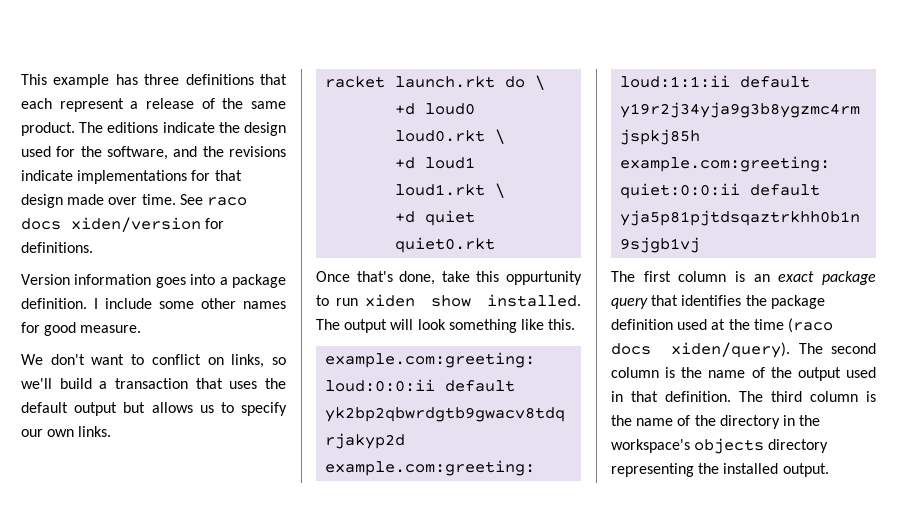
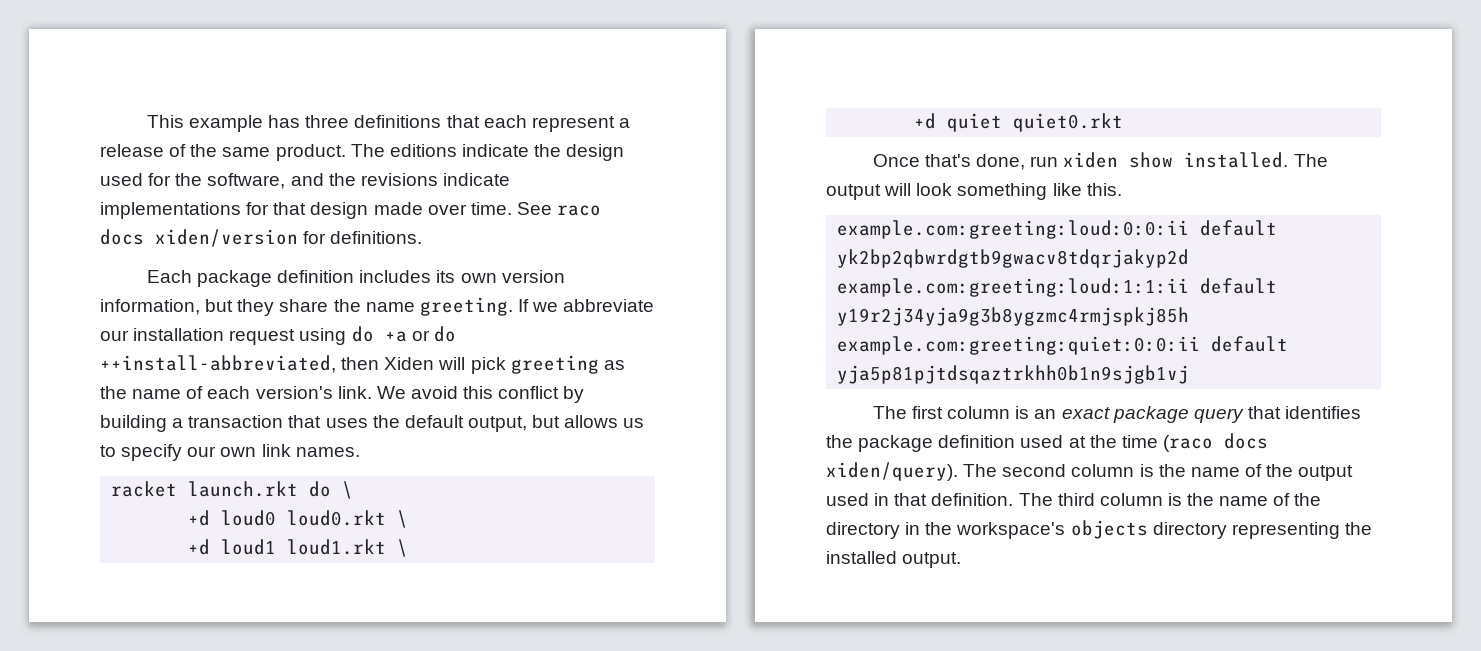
- Version information goes into a package definition. I include some other names for good measure.
- We don't want to conflict on links, so we'll build a transaction that uses the default output but allows us to specify our own links.
+ Each package definition includes its own version information, but they share the name greeting. If we abbreviate our installation request using do +a or do ++install-abbreviated, then Xiden will pick greeting as the name of each version's link. We avoid this conflict by building a transaction that uses the default output, but allows us to specify our own link names.
- Once that's done, take this oppurtunity to run xiden show installed.
+ Once that's done, run xiden show installed.

